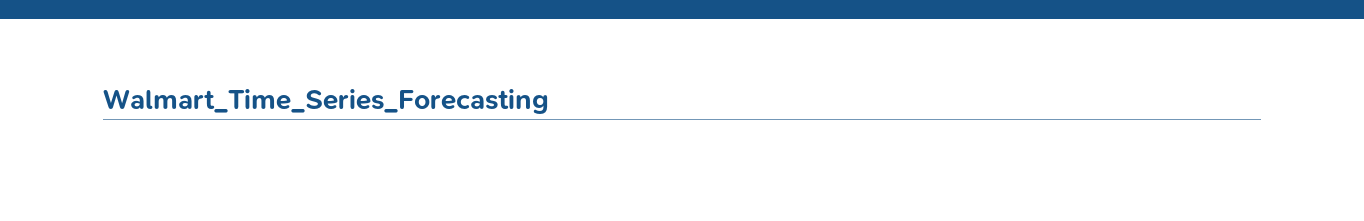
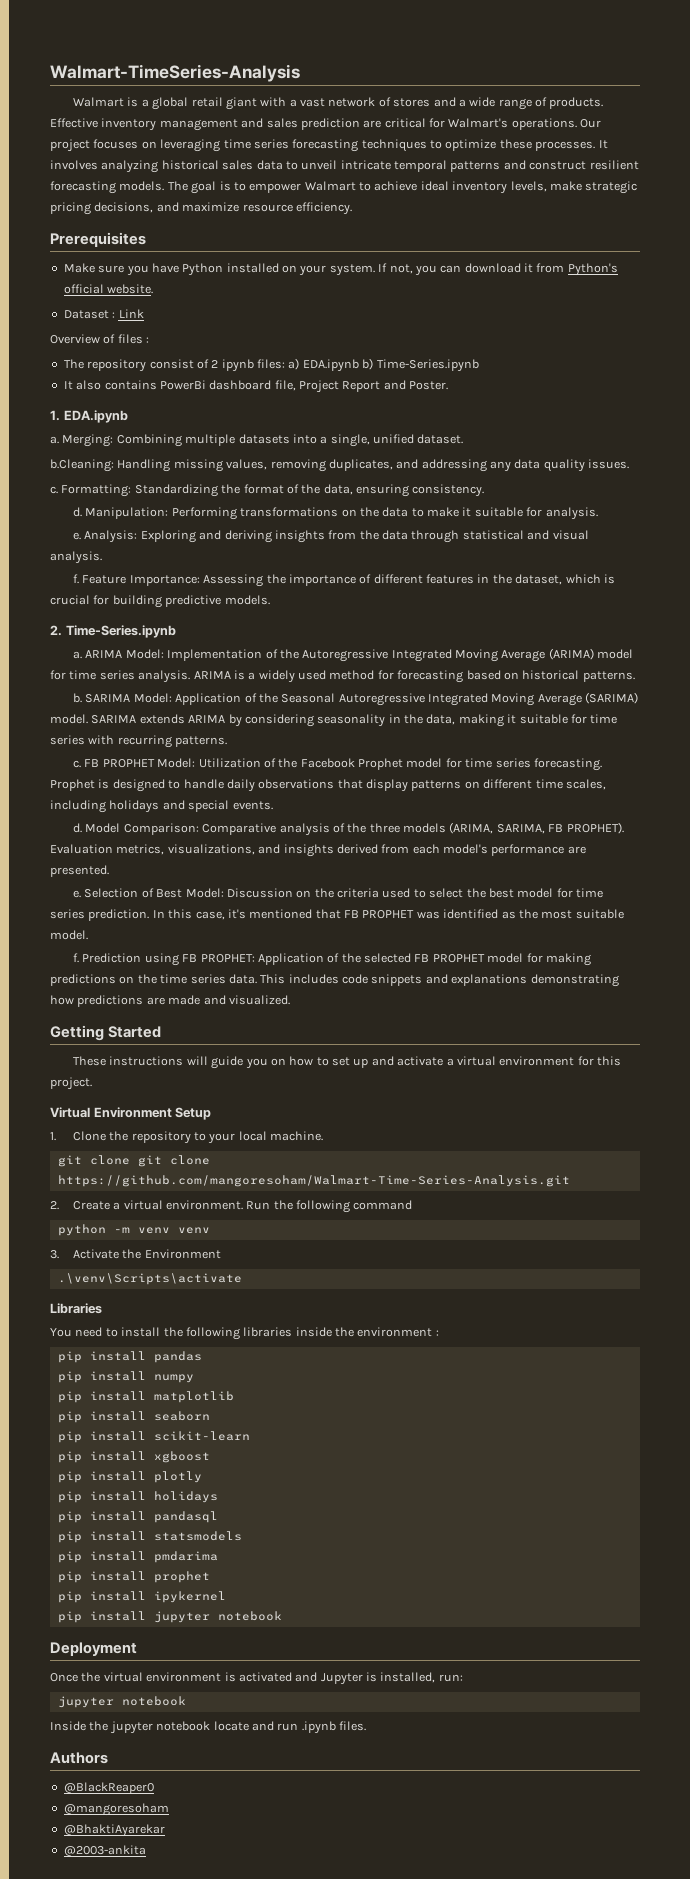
- Walmart_Time_Series_Forecasting
+ Walmart-TimeSeries-Analysis
+ Walmart is a global retail giant with a vast network of stores and a wide range of products. Effective inventory management and sales prediction are critical for Walmart's operations. Our project focuses on leveraging time series forecasting techniques to optimize these processes. It involves analyzing historical sales data to unveil intricate temporal patterns and construct resilient forecasting models. The goal is to empower Walmart to achieve ideal inventory levels, make strategic pricing decisions, and maximize resource efficiency.
+ Prerequisites
+ Make sure you have Python installed on your system. If not, you can download it from Python's official website.
+ Dataset : Link
+ Overview of files :
+ The repository consist of 2 ipynb files: a) EDA.ipynb b) Time-Series.ipynb
+ It also contains PowerBi dashboard file, Project Report and Poster.
+ 1. EDA.ipynb
+ a. Merging: Combining multiple datasets into a single, unified dataset.
+ b.Cleaning: Handling missing values, removing duplicates, and addressing any data quality issues.
+ c. Formatting: Standardizing the format of the data, ensuring consistency.
+ d. Manipulation: Performing transformations on the data to make it suitable for analysis.
+ e. Analysis: Exploring and deriving insights from the data through statistical and visual analysis.
+ f. Feature Importance: Assessing the importance of different features in the dataset, which is crucial for building predictive models.
+ 2. Time-Series.ipynb
+ a. ARIMA Model: Implementation of the Autoregressive Integrated Moving Average (ARIMA) model for time series analysis. ARIMA is a widely used method for forecasting based on historical patterns.
+ b. SARIMA Model: Application of the Seasonal Autoregressive Integrated Moving Average (SARIMA) model. SARIMA extends ARIMA by considering seasonality in the data, making it suitable for time series with recurring patterns.
+ c. FB PROPHET Model: Utilization of the Facebook Prophet model for time series forecasting. Prophet is designed to handle daily observations that display patterns on different time scales, including holidays and special events.
+ d. Model Comparison: Comparative analysis of the three models (ARIMA, SARIMA, FB PROPHET). Evaluation metrics, visualizations, and insights derived from each model's performance are presented.
+ e. Selection of Best Model: Discussion on the criteria used to select the best model for time series prediction. In this case, it's mentioned that FB PROPHET was identified as the most suitable model.
+ f. Prediction using FB PROPHET: Application of the selected FB PROPHET model for making predictions on the time series data. This includes code snippets and explanations demonstrating how predictions are made and visualized.
+ Getting Started
+ These instructions will guide you on how to set up and activate a virtual environment for this project.
+ Virtual Environment Setup
+ 1. Clone the repository to your local machine.
+ git clone git clone https://github.com/mangoresoham/Walmart-Time-Series-Analysis.git
+ 2. Create a virtual environment. Run the following command
+ python -m venv venv
+ 3. Activate the Environment
+ .\venv\Scripts\activate
+ Libraries
+ You need to install the following libraries inside the environment :
+ pip install pandas
+ pip install numpy
+ pip install matplotlib
+ pip install seaborn
+ pip install scikit-learn
+ pip install xgboost
+ pip install plotly
+ pip install holidays
+ pip install pandasql
+ pip install statsmodels
+ pip install pmdarima
+ pip install prophet
+ pip install ipykernel
+ pip install jupyter notebook
+ Deployment
+ Once the virtual environment is activated and Jupyter is installed, run:
+ jupyter notebook
+ Inside the jupyter notebook locate and run .ipynb files.
+ Authors
+ @BlackReaper0
+ @mangoresoham
+ @BhaktiAyarekar
+ @2003-ankita

